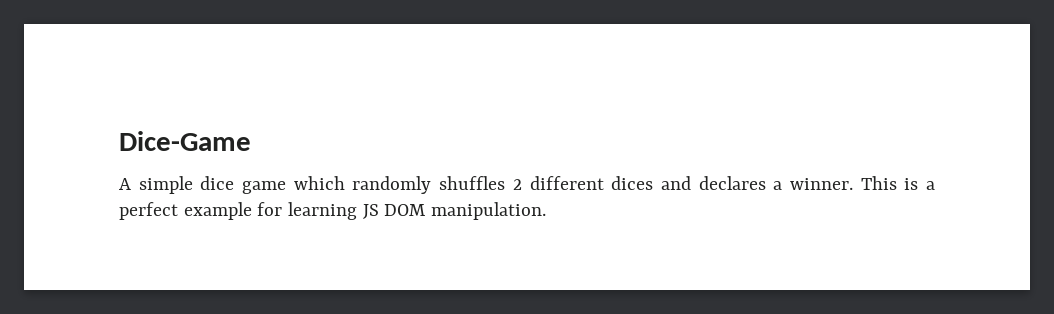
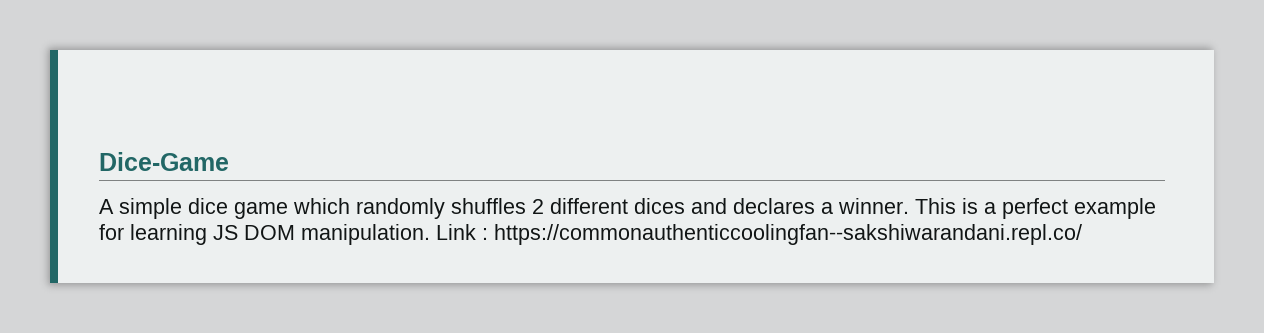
+ Link : https://commonauthenticcoolingfan--sakshiwarandani.repl.co/

